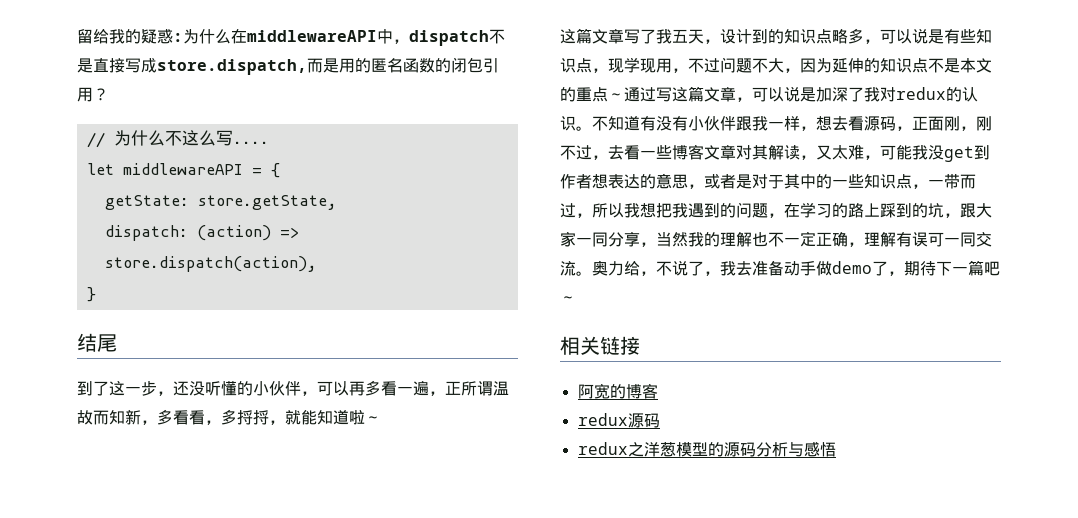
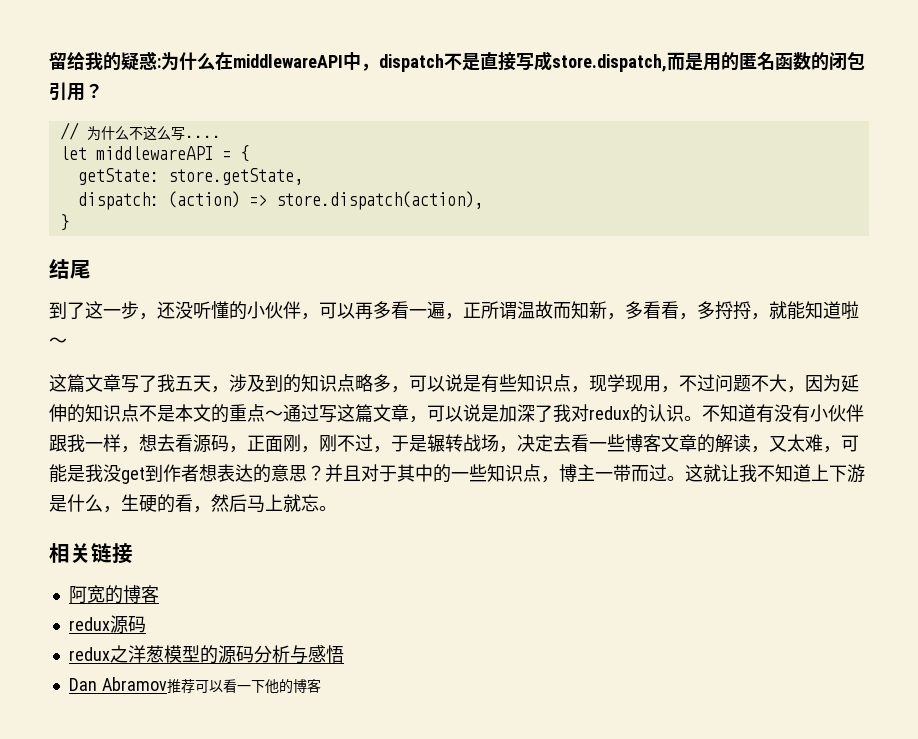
- 这篇文章写了我五天，设计到的知识点略多，可以说是有些知识点，现学现用，不过问题不大，因为延伸的知识点不是本文的重点～通过写这篇文章，可以说是加深了我对redux的认识。
+ 这篇文章写了我五天，涉及到的知识点略多，可以说是有些知识点，现学现用，不过问题不大，因为延伸的知识点不是本文的重点～通过写这篇文章，可以说是加深了我对redux的认识。
- 不知道有没有小伙伴跟我一样，想去看源码，正面刚，刚不过，去看一些博客文章对其解读，又太难，可能我没get到作者想表达的意思，或者是对于其中的一些知识点，一带而过，所以我想把我遇到的问题，在学习的路上踩到的坑，跟大家一同分享，当然我的理解也不一定正确，理解有误可一同交流。奥力给，不说了，我去准备动手做demo了，期待下一篇吧～
+ 不知道有没有小伙伴跟我一样，想去看源码，正面刚，刚不过，于是辗转战场，决定去看一些博客文章的解读，又太难，可能是我没get到作者想表达的意思？并且对于其中的一些知识点，博主一带而过。这就让我不知道上下游是什么，生硬的看，然后马上就忘。
+ Dan Abramov推荐可以看一下他的博客

